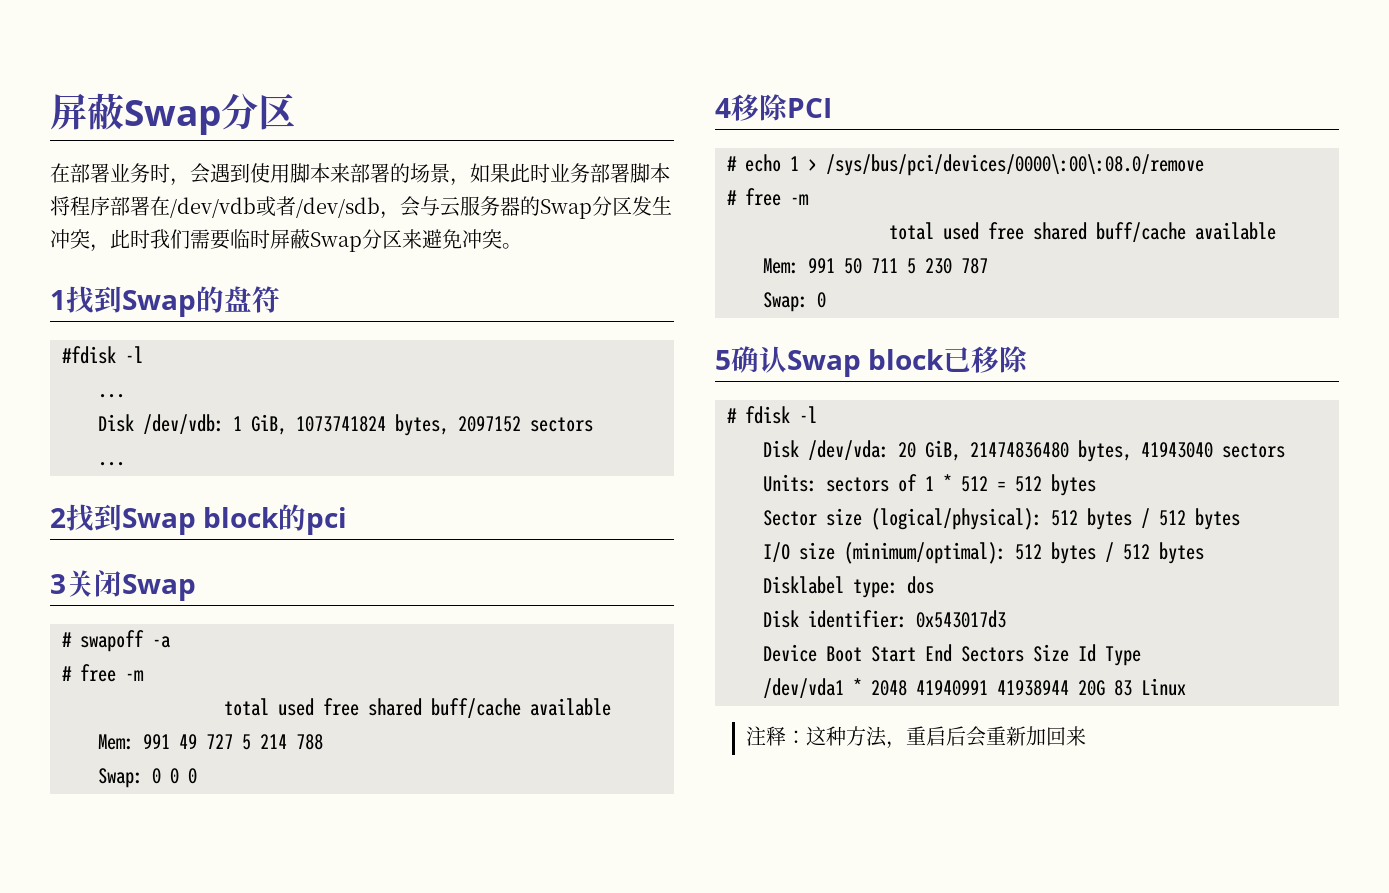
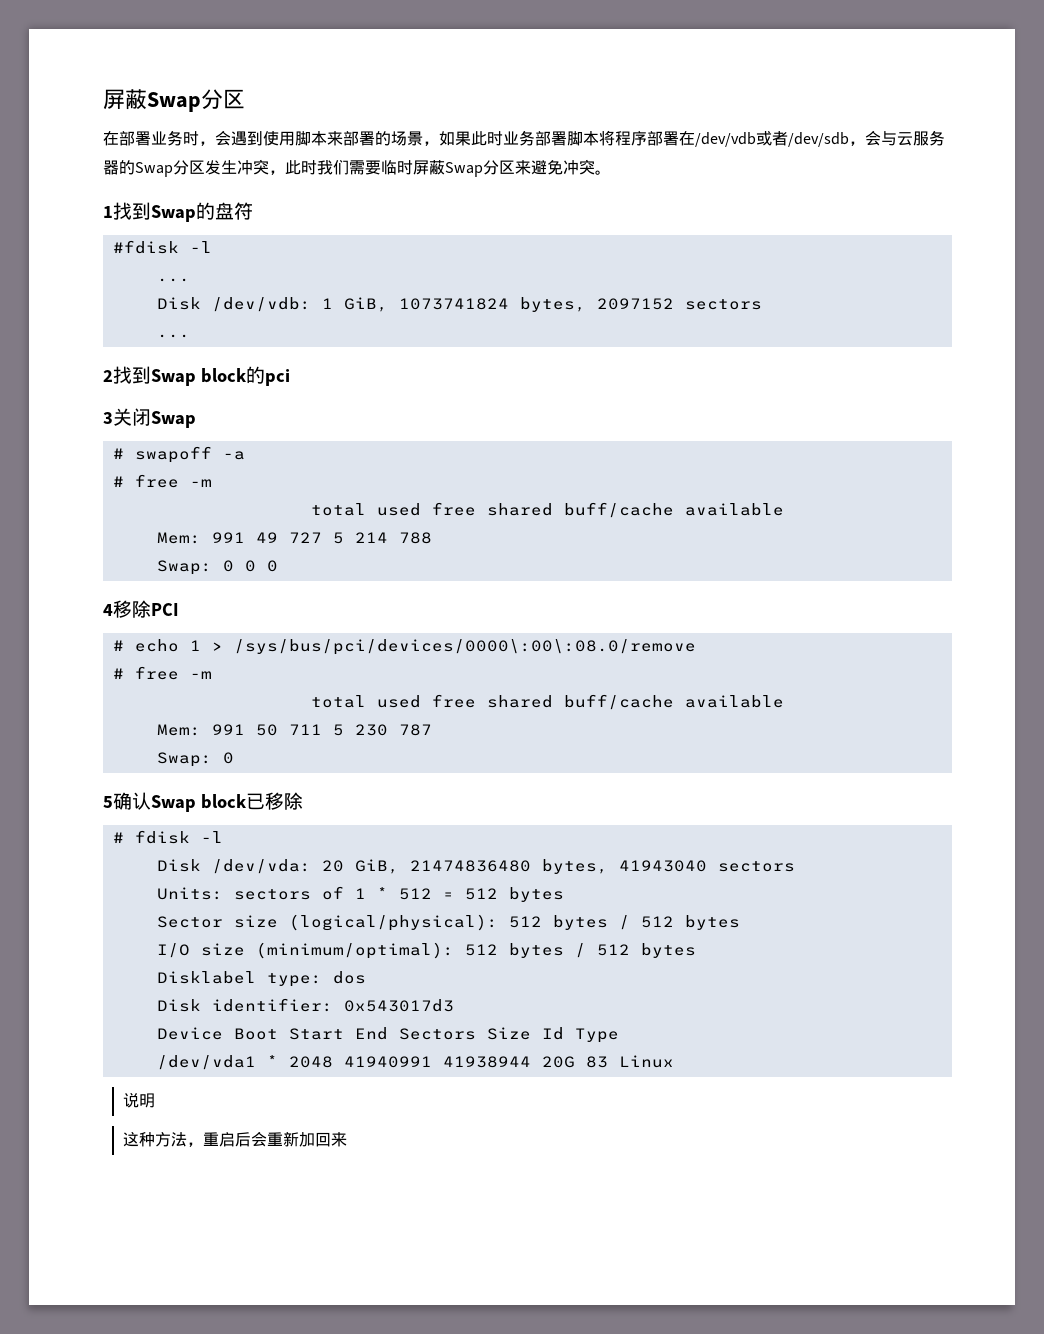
- 注释：这种方法，重启后会重新加回来
+ 说明
+ 这种方法，重启后会重新加回来

